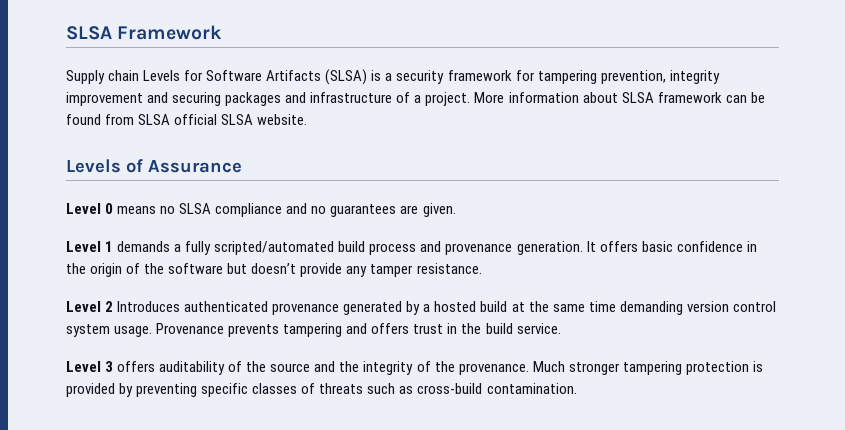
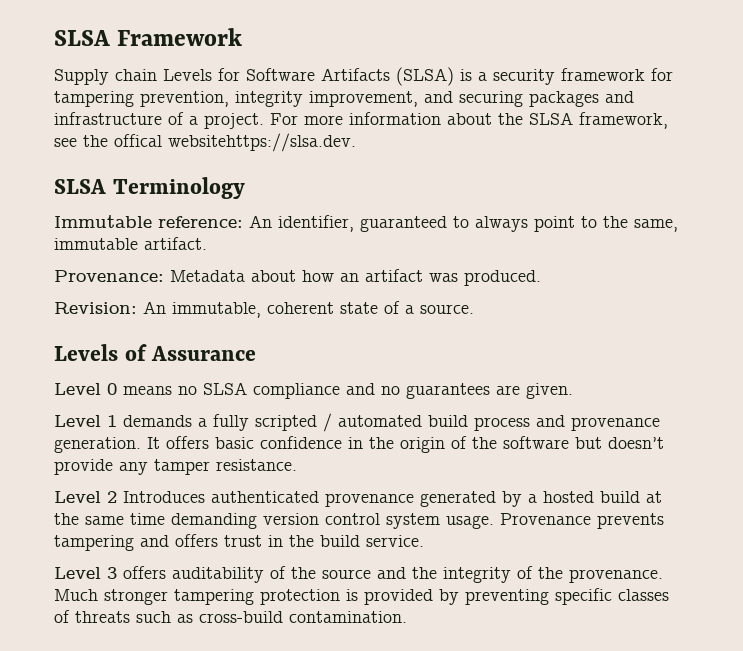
- Supply chain Levels for Software Artifacts (SLSA) is a security framework for tampering prevention, integrity improvement and securing packages and infrastructure of a project.
+ Supply chain Levels for Software Artifacts (SLSA) is a security framework for tampering prevention, integrity improvement, and securing packages and infrastructure of a project.
- More information about SLSA framework can be found from SLSA official SLSA website.
+ For more information about the SLSA framework, see the offical websitehttps://slsa.dev.
+ SLSA Terminology
+ Immutable reference: An identifier, guaranteed to always point to the same, immutable artifact.
+ Provenance: Metadata about how an artifact was produced.
+ Revision: An immutable, coherent state of a source.
- Level 1 demands a fully scripted/automated build process and provenance generation.
+ Level 1 demands a fully scripted / automated build process and provenance generation.

